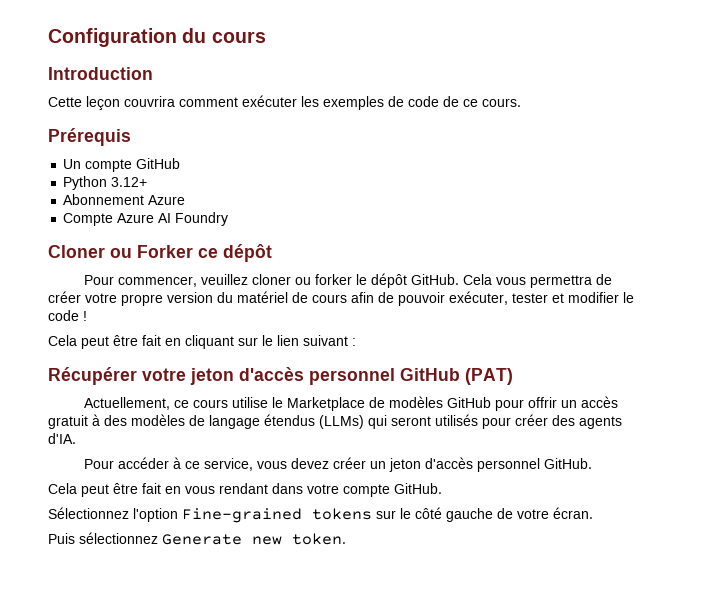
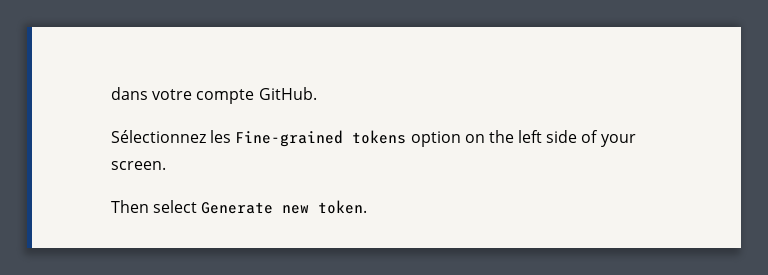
- Configuration du cours
- Introduction
- Cette leçon couvrira comment exécuter les exemples de code de ce cours.
- Prérequis
- Un compte GitHub
- Python 3.12+
- Abonnement Azure
- Compte Azure AI Foundry
- Cloner ou Forker ce dépôt
- Pour commencer, veuillez cloner ou forker le dépôt GitHub. Cela vous permettra de créer votre propre version du matériel de cours afin de pouvoir exécuter, tester et modifier le code !
- Cela peut être fait en cliquant sur le lien suivant :
- Récupérer votre jeton d'accès personnel GitHub (PAT)
- Actuellement, ce cours utilise le Marketplace de modèles GitHub pour offrir un accès gratuit à des modèles de langage étendus (LLMs) qui seront utilisés pour créer des agents d'IA.
- Pour accéder à ce service, vous devez créer un jeton d'accès personnel GitHub.
- Cela peut être fait en vous rendant dans votre compte GitHub.
+ dans votre compte GitHub.
- Sélectionnez l'option Fine-grained tokens sur le côté gauche de votre écran.
- Puis sélectionnez Generate new token.
+ Sélectionnez les Fine-grained tokens option on the left side of your screen.
+ Then select Generate new token.

